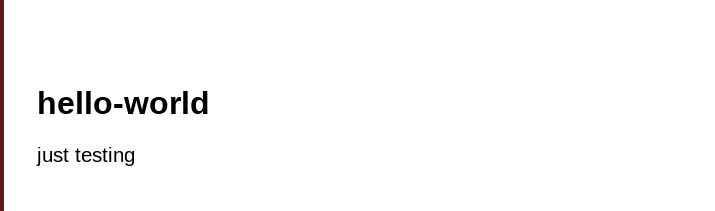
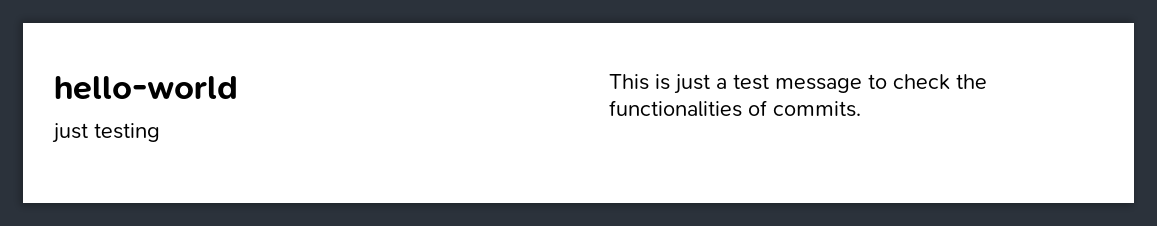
+ This is just a test message to check the functionalities of commits.

